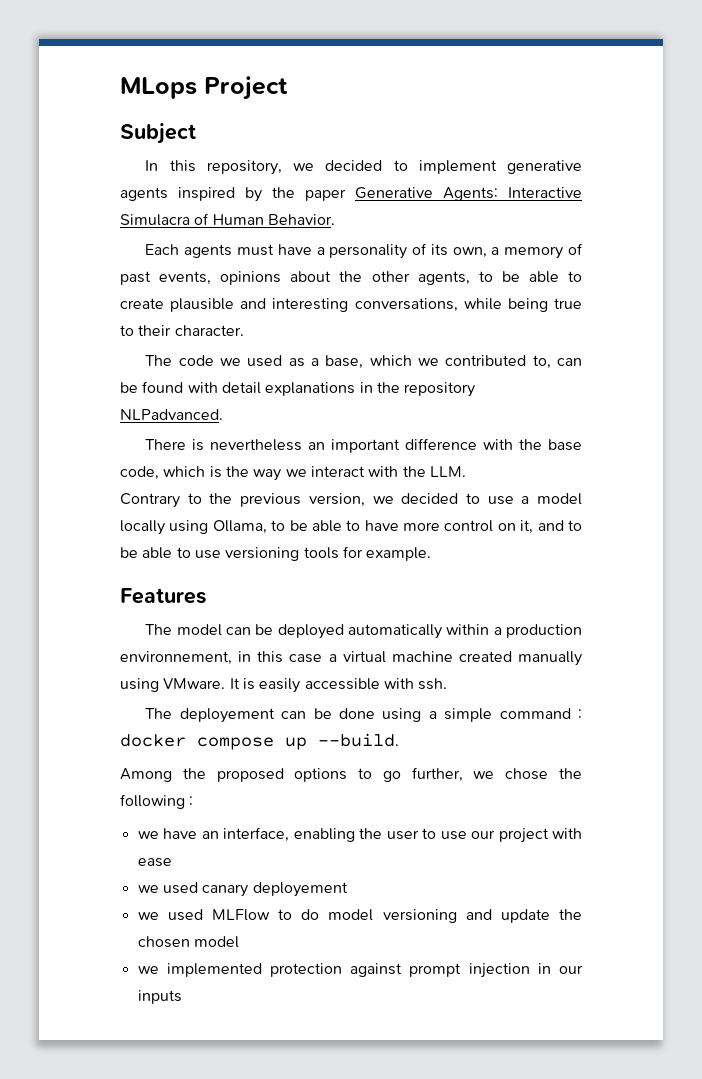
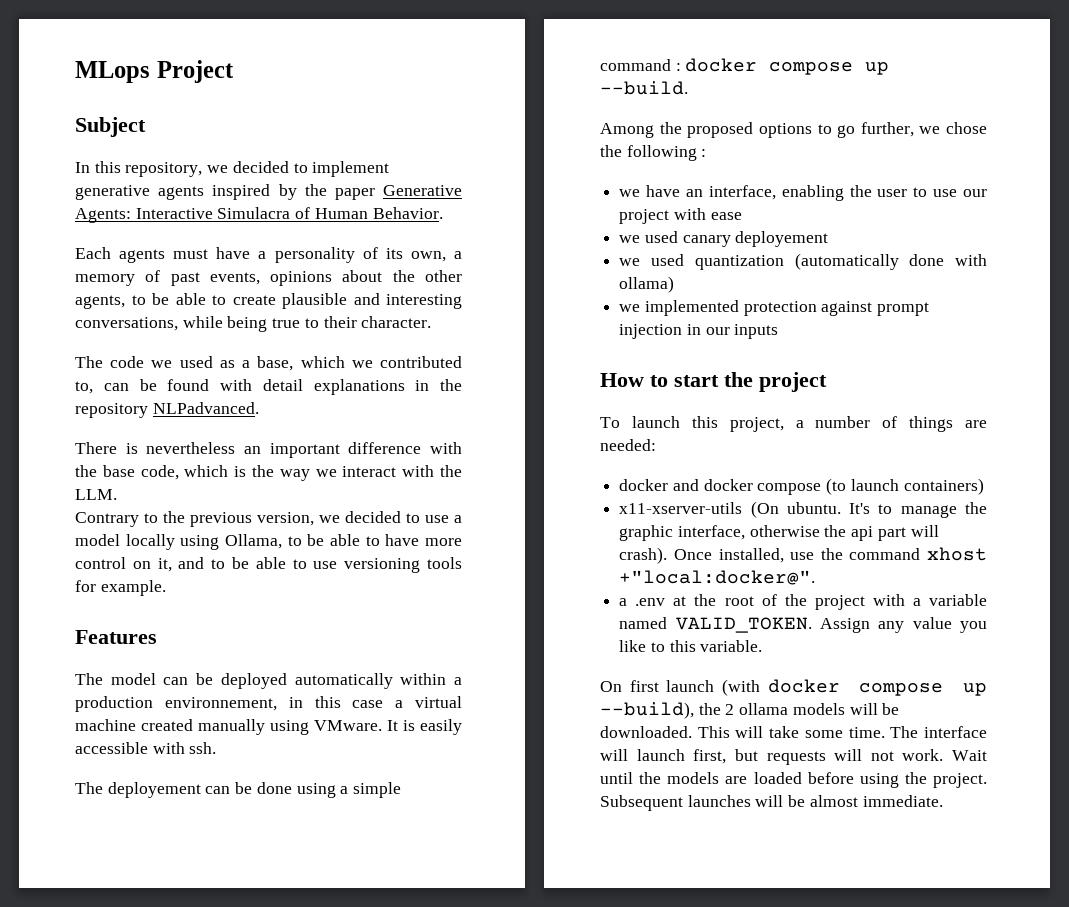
- we used MLFlow to do model versioning and update the chosen model
+ we used quantization (automatically done with ollama)
+ How to start the project
+ To launch this project, a number of things are needed:
+ docker and docker compose (to launch containers)
+ x11-xserver-utils (On ubuntu. It's to manage the graphic interface, otherwise the api part will crash). Once installed, use the command xhost +"local:docker@".
+ a .env at the root of the project with a variable named VALID_TOKEN. Assign any value you like to this variable.
+ On first launch (with docker compose up --build), the 2 ollama models will be downloaded. This will take some time. The interface will launch first, but requests will not work. Wait until the models are loaded before using the project. Subsequent launches will be almost immediate.

